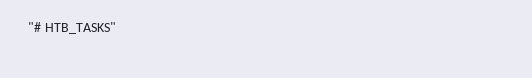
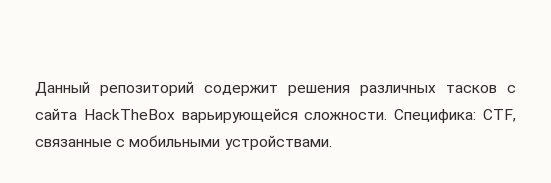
- "# HTB_TASKS"
+ Данный репозиторий содержит решения различных тасков с сайта HackTheBox варьирующейся сложности. Специфика: CTF, связанные с мобильными устройствами.

